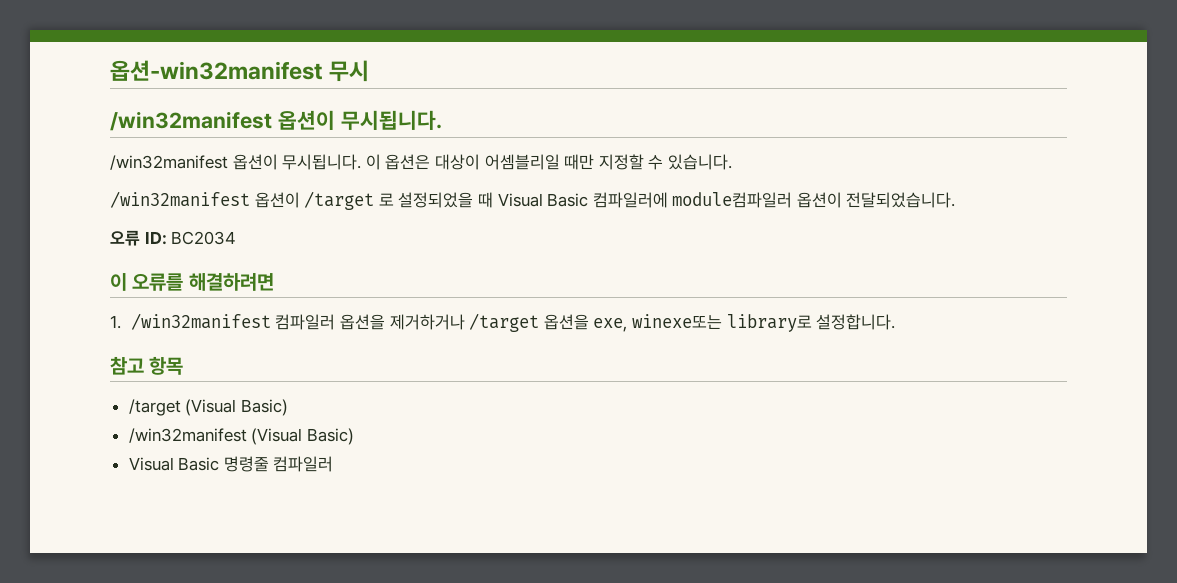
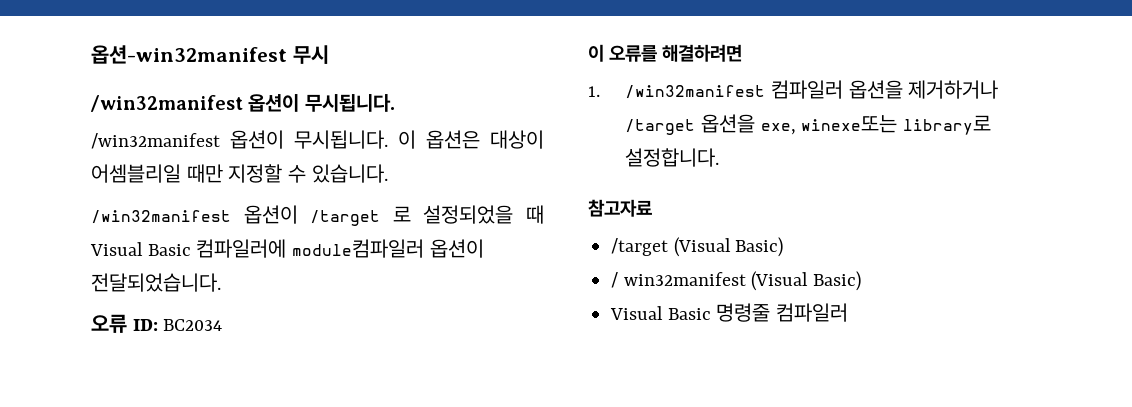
- 참고 항목
+ 참고자료
- /win32manifest (Visual Basic)
+ / win32manifest (Visual Basic)

